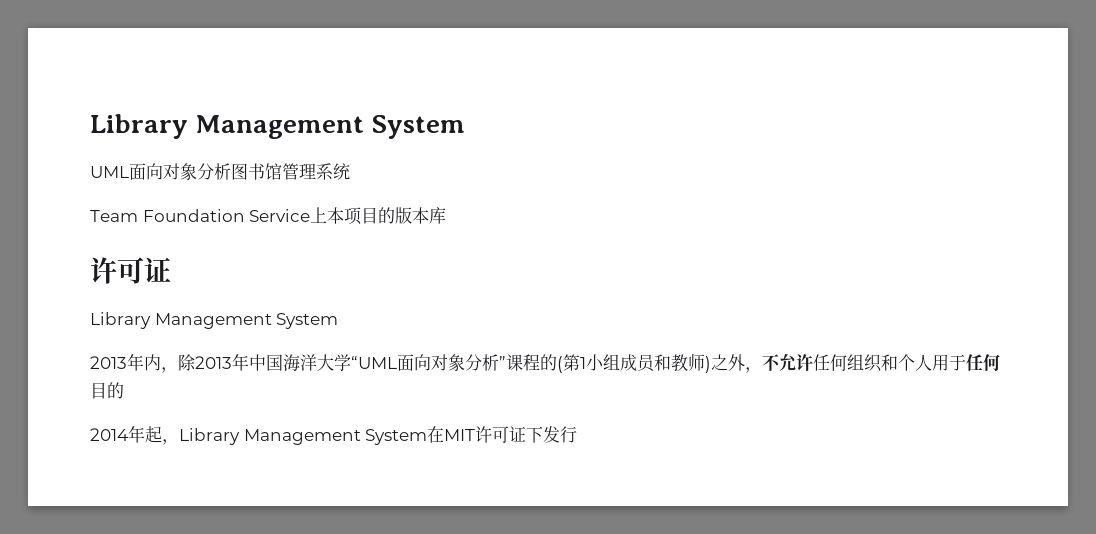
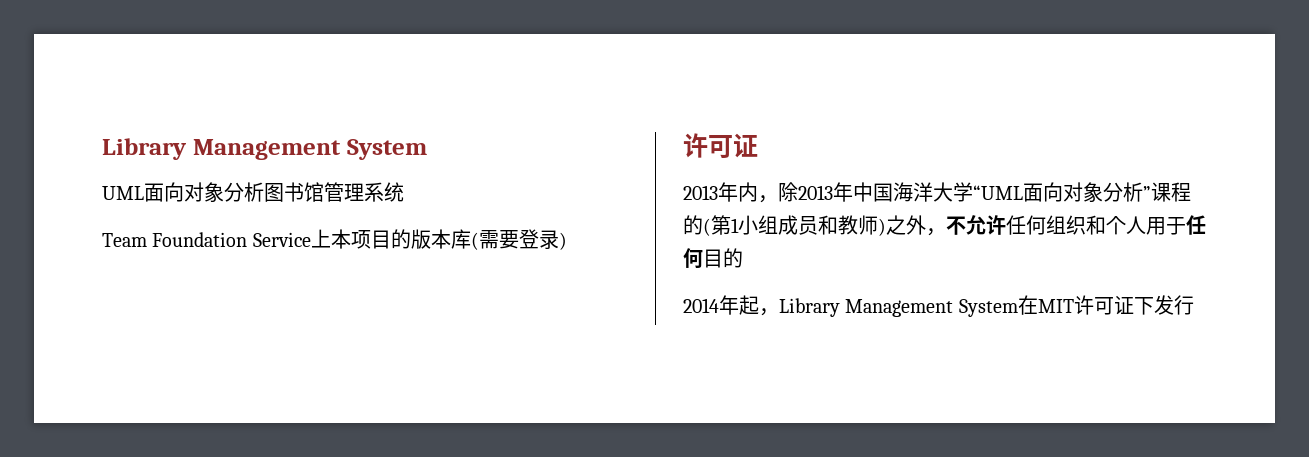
- Team Foundation Service上本项目的版本库
+ Team Foundation Service上本项目的版本库(需要登录)
  许可证
- Library Management System

